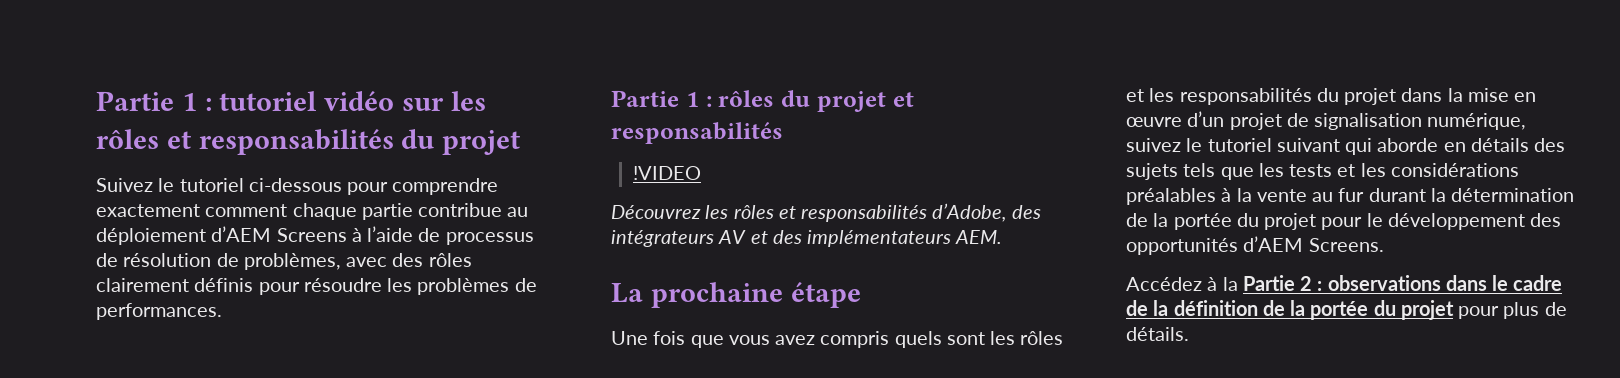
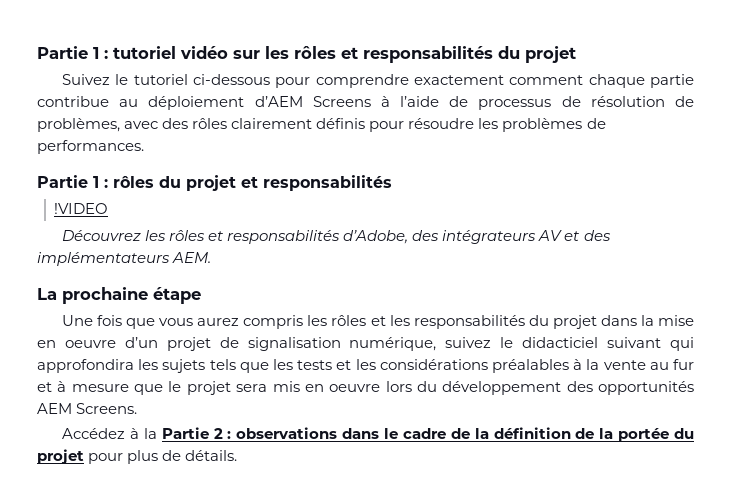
- Une fois que vous avez compris quels sont les rôles et les responsabilités du projet dans la mise en œuvre d’un projet de signalisation numérique, suivez le tutoriel suivant qui aborde en détails des sujets tels que les tests et les considérations préalables à la vente au fur durant la détermination de la portée du projet pour le développement des opportunités d’AEM Screens.
+ Une fois que vous aurez compris les rôles et les responsabilités du projet dans la mise en oeuvre d’un projet de signalisation numérique, suivez le didacticiel suivant qui approfondira les sujets tels que les tests et les considérations préalables à la vente au fur et à mesure que le projet sera mis en oeuvre lors du développement des opportunités AEM Screens.

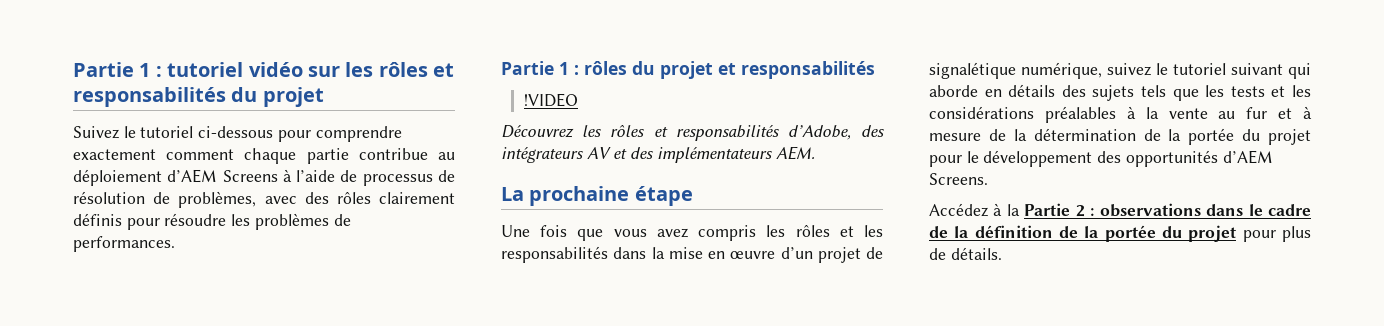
- Une fois que vous aurez compris les rôles et les responsabilités du projet dans la mise en oeuvre d’un projet de signalisation numérique, suivez le didacticiel suivant qui approfondira les sujets tels que les tests et les considérations préalables à la vente au fur et à mesure que le projet sera mis en oeuvre lors du développement des opportunités AEM Screens.
+ Une fois que vous avez compris les rôles et les responsabilités dans la mise en œuvre d’un projet de signalétique numérique, suivez le tutoriel suivant qui aborde en détails des sujets tels que les tests et les considérations préalables à la vente au fur et à mesure de la détermination de la portée du projet pour le développement des opportunités d’AEM Screens.

